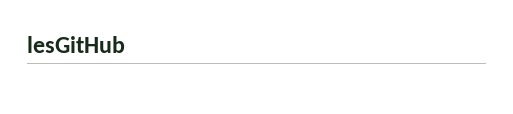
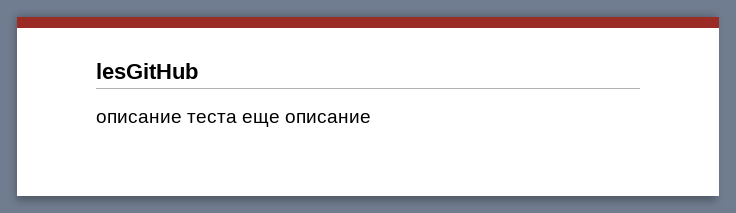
+ описание теста еще описание

